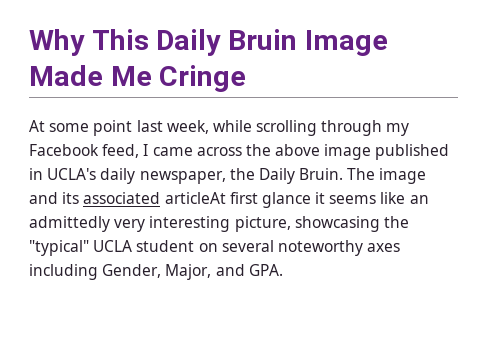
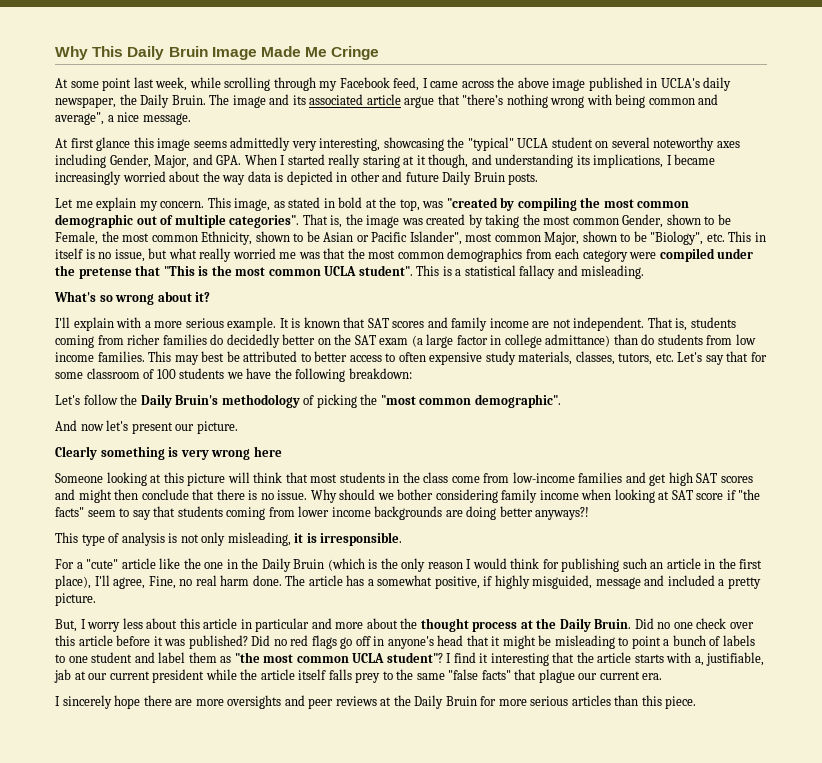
- The image and its associated articleAt first glance it seems like an admittedly very interesting picture, showcasing the "typical" UCLA student on several noteworthy axes including Gender, Major, and GPA.
+ The image and its associated article argue that "there’s nothing wrong with being common and average", a nice message.
+ At first glance this image seems admittedly very interesting, showcasing the "typical" UCLA student on several noteworthy axes including Gender, Major, and GPA. When I started really staring at it though, and understanding its implications, I became increasingly worried about the way data is depicted in other and future Daily Bruin posts.
+ Let me explain my concern. This image, as stated in bold at the top, was "created by compiling the most common demographic out of multiple categories". That is, the image was created by taking the most common Gender, shown to be Female, the most common Ethnicity, shown to be Asian or Pacific Islander", most common Major, shown to be "Biology", etc. This in itself is no issue, but what really worried me was that the most common demographics from each category were compiled under the pretense that "This is the most common UCLA student". This is a statistical fallacy and misleading.
+ What's so wrong about it?
+ I'll explain with a more serious example. It is known that SAT scores and family income are not independent. That is, students coming from richer families do decidedly better on the SAT exam (a large factor in college admittance) than do students from low income families. This may best be attributed to better access to often expensive study materials, classes, tutors, etc. Let's say that for some classroom of 100 students we have the following breakdown:
+ Let's follow the Daily Bruin's methodology of picking the "most common demographic".
+ And now let's present our picture.
+ Clearly something is very wrong here
+ Someone looking at this picture will think that most students in the class come from low-income families and get high SAT scores and might then conclude that there is no issue. Why should we bother considering family income when looking at SAT score if "the facts" seem to say that students coming from lower income backgrounds are doing better anyways?!
+ This type of analysis is not only misleading, it is irresponsible.
+ For a "cute" article like the one in the Daily Bruin (which is the only reason I would think for publishing such an article in the first place), I'll agree, Fine, no real harm done. The article has a somewhat positive, if highly misguided, message and included a pretty picture.
+ But, I worry less about this article in particular and more about the thought process at the Daily Bruin. Did no one check over this article before it was published? Did no red flags go off in anyone's head that it might be misleading to point a bunch of labels to one student and label them as "the most common UCLA student"? I find it interesting that the article starts with a, justifiable, jab at our current president while the article itself falls prey to the same "false facts" that plague our current era.
+ I sincerely hope there are more oversights and peer reviews at the Daily Bruin for more serious articles than this piece.

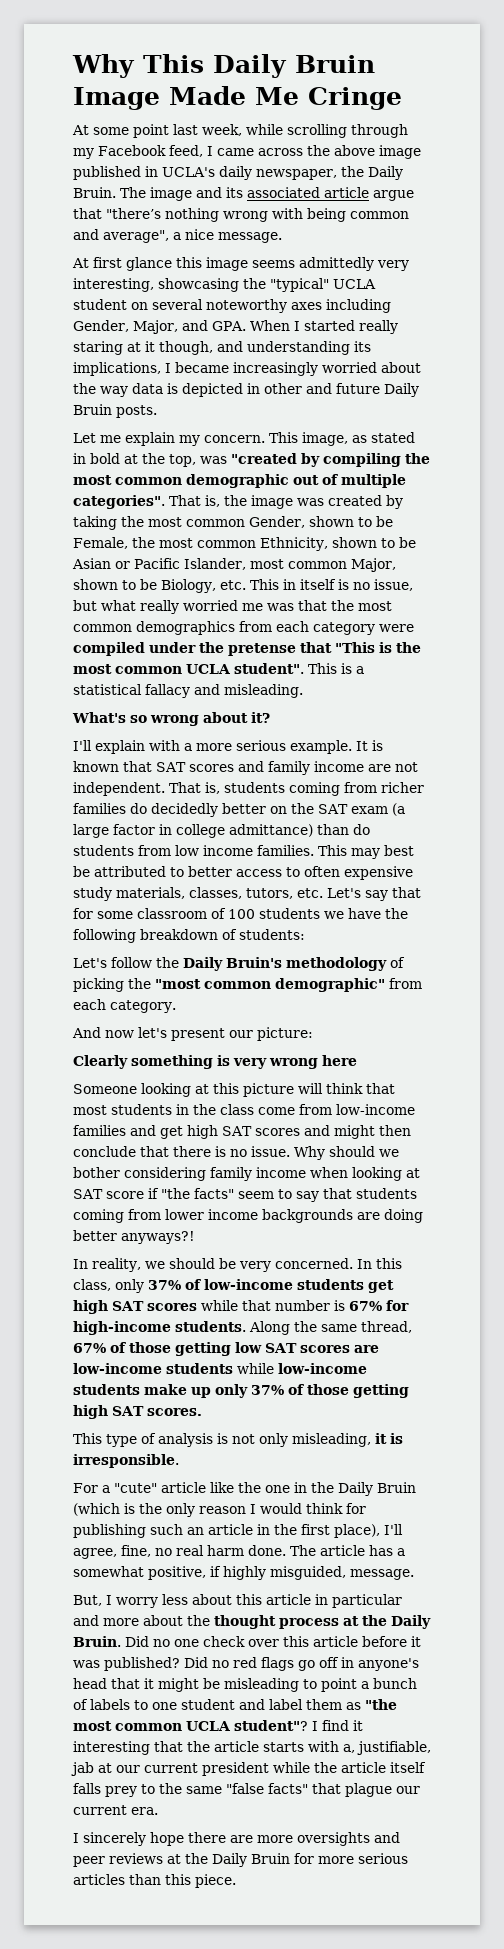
- That is, the image was created by taking the most common Gender, shown to be Female, the most common Ethnicity, shown to be Asian or Pacific Islander", most common Major, shown to be "Biology", etc. This in itself is no issue, but what really worried me was that the most common demographics from each category were compiled under the pretense that "This is the most common UCLA student".
+ That is, the image was created by taking the most common Gender, shown to be Female, the most common Ethnicity, shown to be Asian or Pacific Islander, most common Major, shown to be Biology, etc. This in itself is no issue, but what really worried me was that the most common demographics from each category were compiled under the pretense that "This is the most common UCLA student".
- This may best be attributed to better access to often expensive study materials, classes, tutors, etc. Let's say that for some classroom of 100 students we have the following breakdown:
+ This may best be attributed to better access to often expensive study materials, classes, tutors, etc. Let's say that for some classroom of 100 students we have the following breakdown of students:
- Let's follow the Daily Bruin's methodology of picking the "most common demographic".
+ Let's follow the Daily Bruin's methodology of picking the "most common demographic" from each category.
- And now let's present our picture.
+ And now let's present our picture:
+ In reality, we should be very concerned. In this class, only 37% of low-income students get high SAT scores while that number is 67% for high-income students. Along the same thread, 67% of those getting low SAT scores are low-income students while low-income students make up only 37% of those getting high SAT scores.
- For a "cute" article like the one in the Daily Bruin (which is the only reason I would think for publishing such an article in the first place), I'll agree, Fine, no real harm done.
+ For a "cute" article like the one in the Daily Bruin (which is the only reason I would think for publishing such an article in the first place), I'll agree, fine, no real harm done.
- The article has a somewhat positive, if highly misguided, message and included a pretty picture.
+ The article has a somewhat positive, if highly misguided, message.

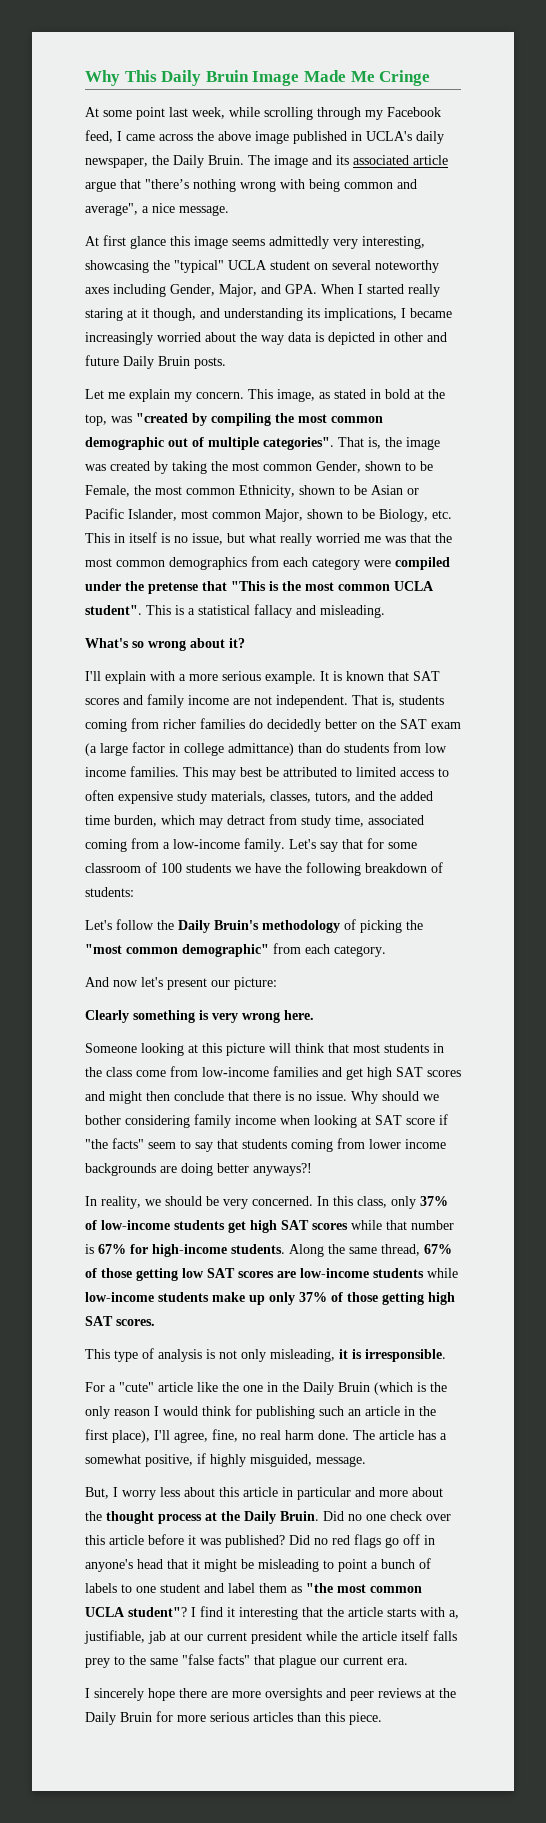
- This may best be attributed to better access to often expensive study materials, classes, tutors, etc. Let's say that for some classroom of 100 students we have the following breakdown of students:
+ This may best be attributed to limited access to often expensive study materials, classes, tutors, and the added time burden, which may detract from study time, associated coming from a low-income family. Let's say that for some classroom of 100 students we have the following breakdown of students:
- Clearly something is very wrong here
+ Clearly something is very wrong here.

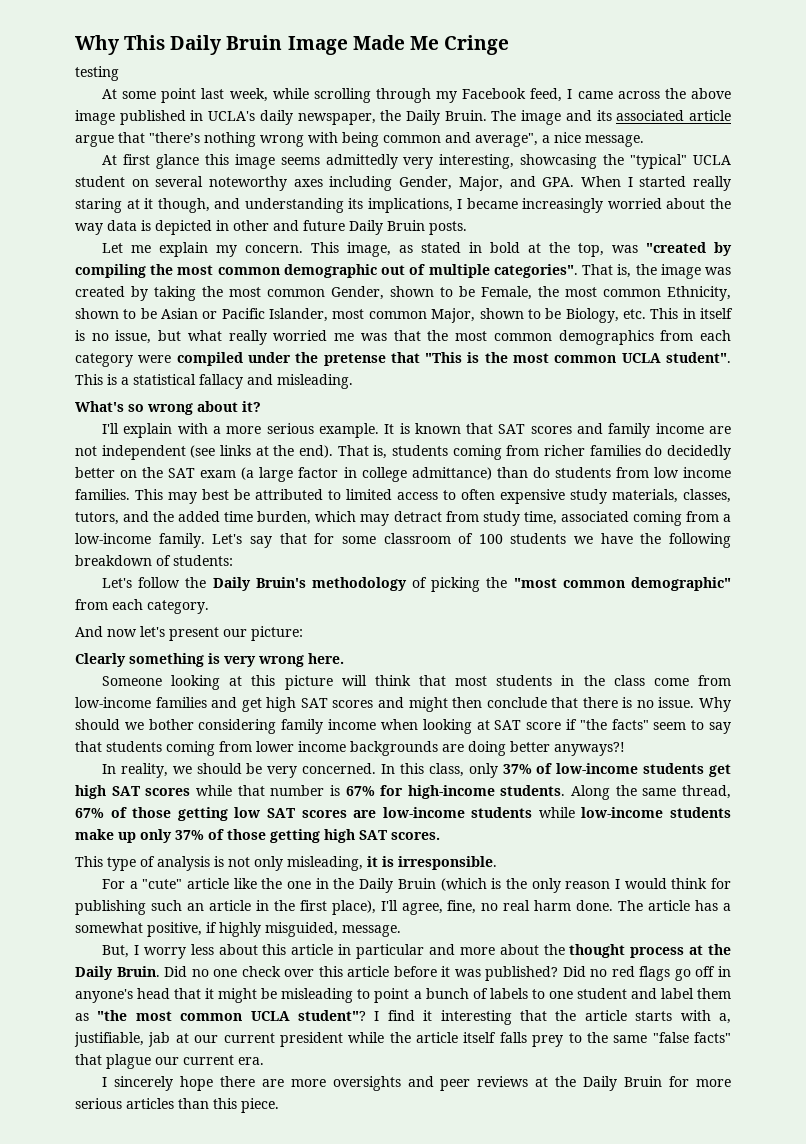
+ testing
- It is known that SAT scores and family income are not independent.
+ It is known that SAT scores and family income are not independent (see links at the end).

